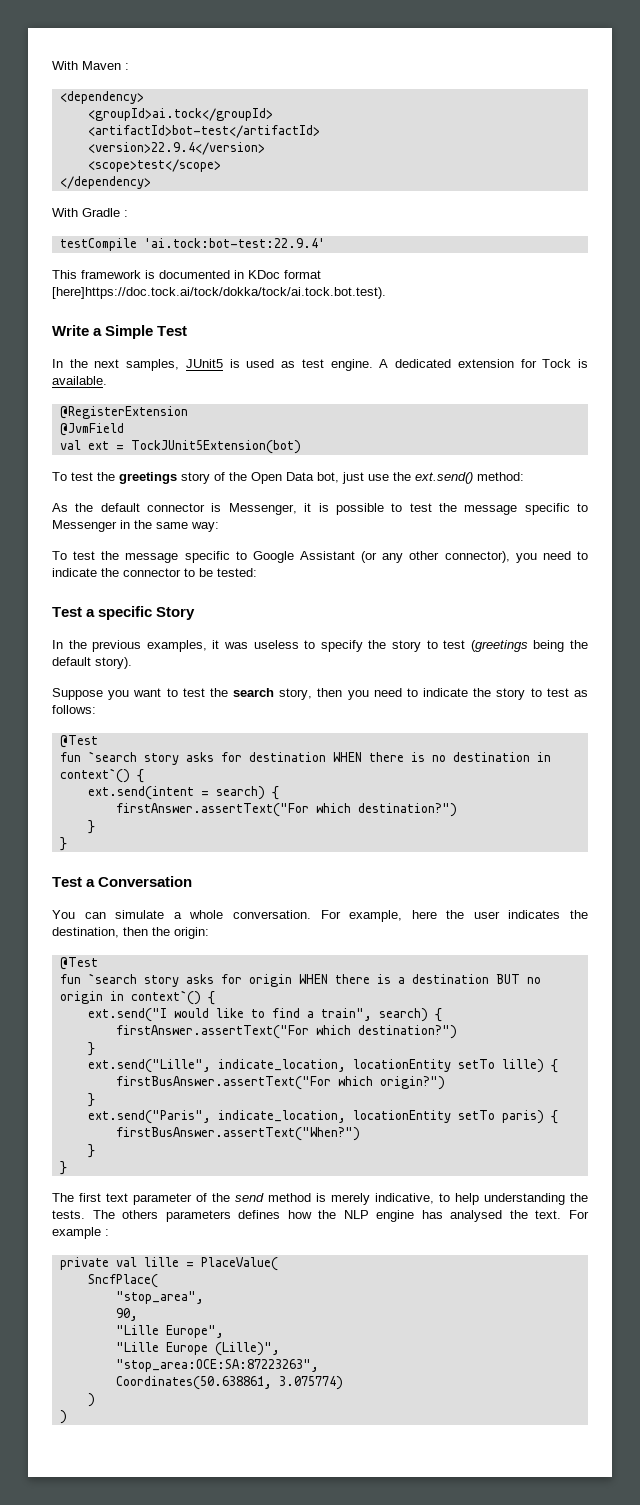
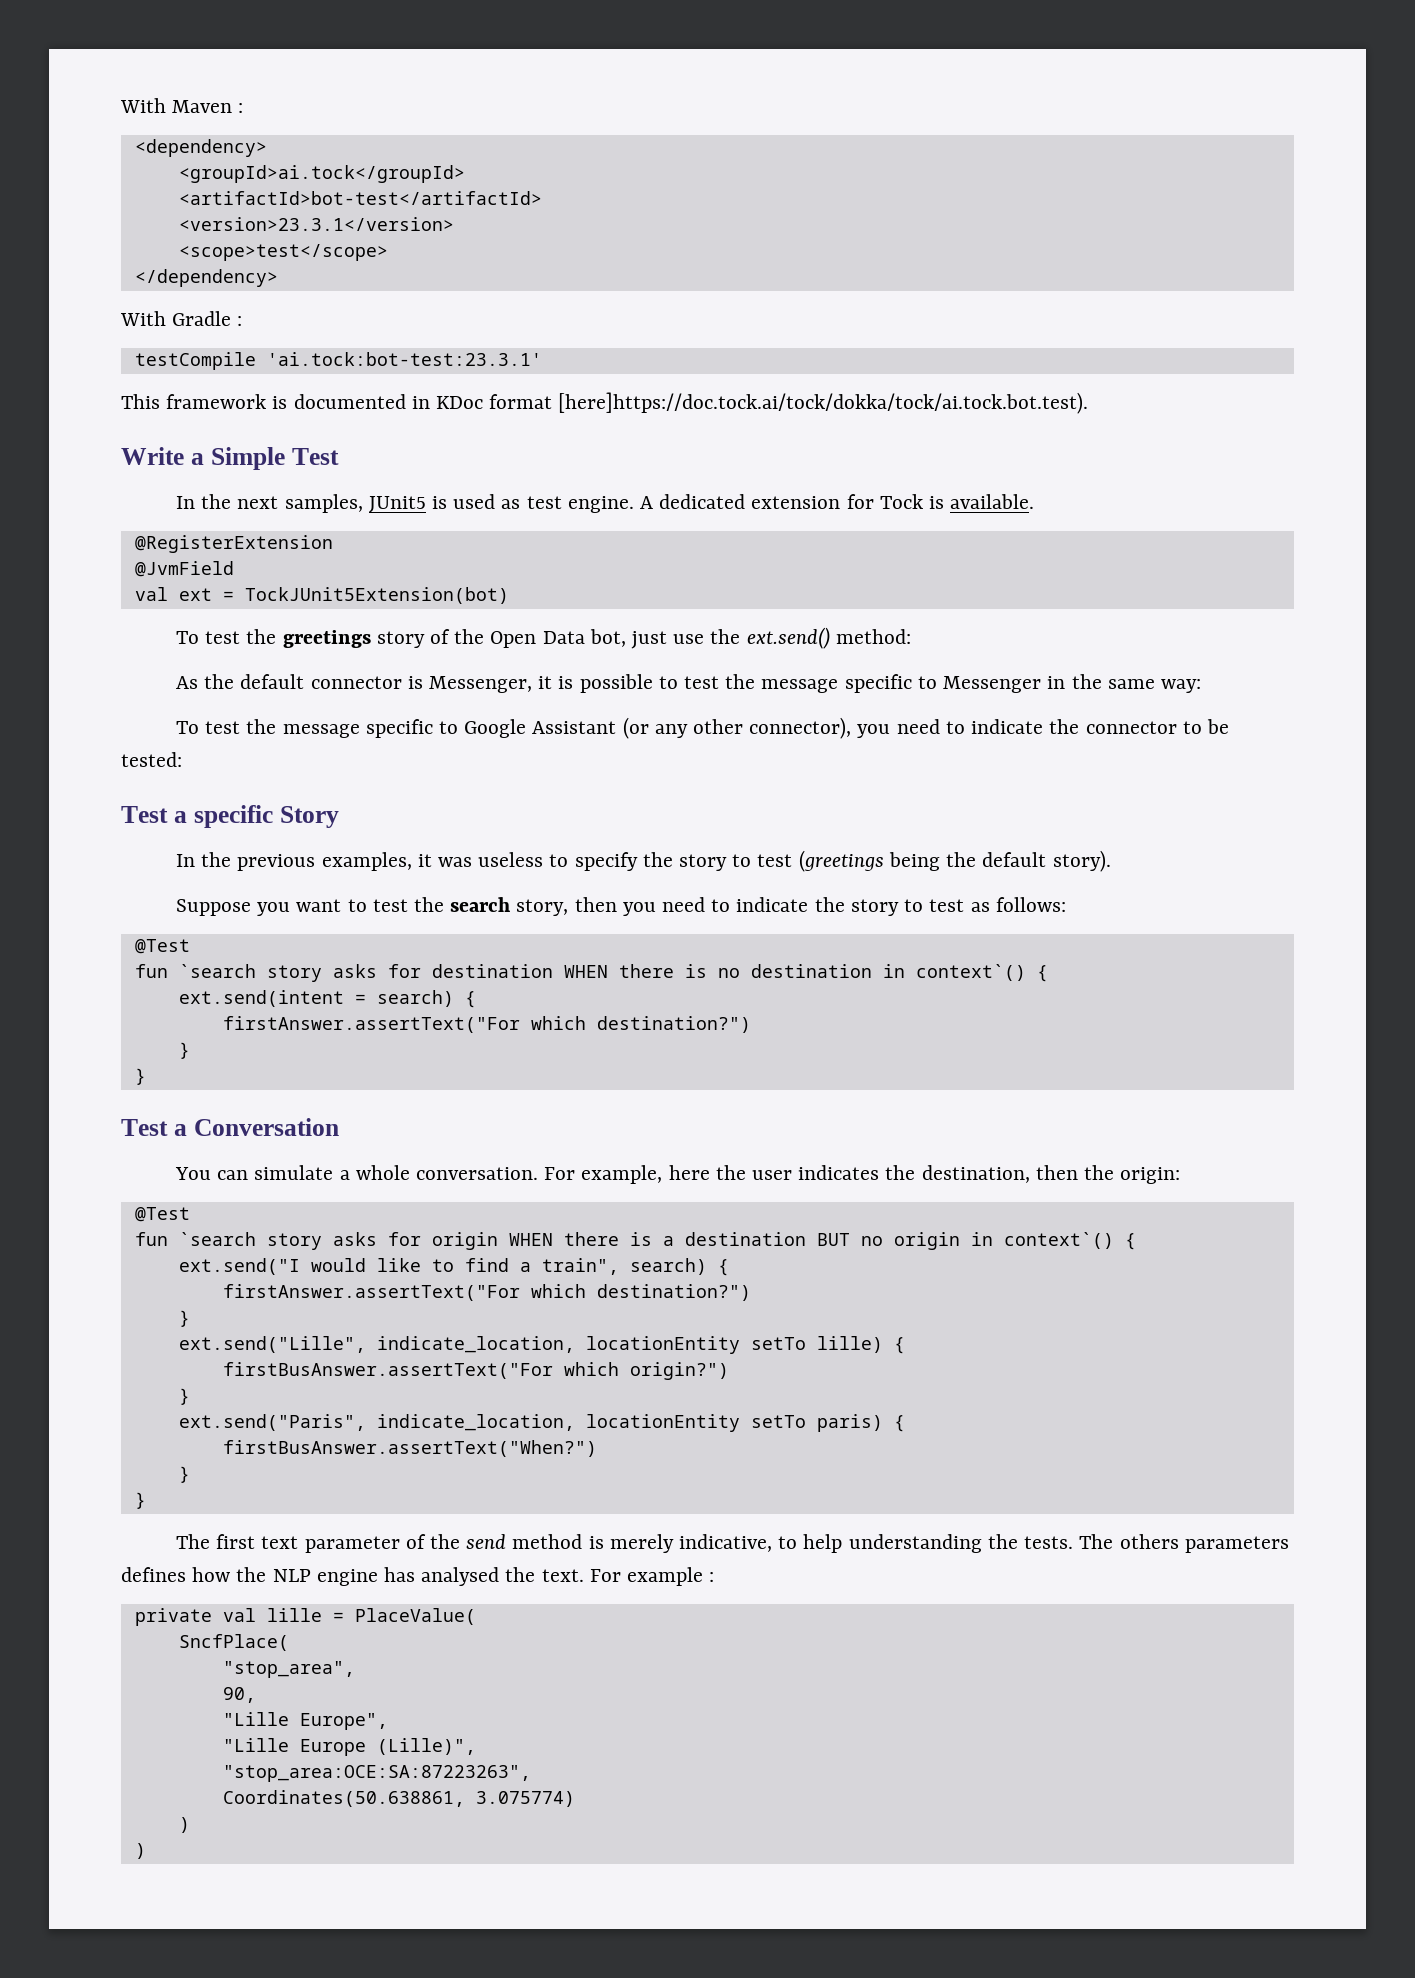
- <version>22.9.4</version>
+ <version>23.3.1</version>
- testCompile 'ai.tock:bot-test:22.9.4'
+ testCompile 'ai.tock:bot-test:23.3.1'

